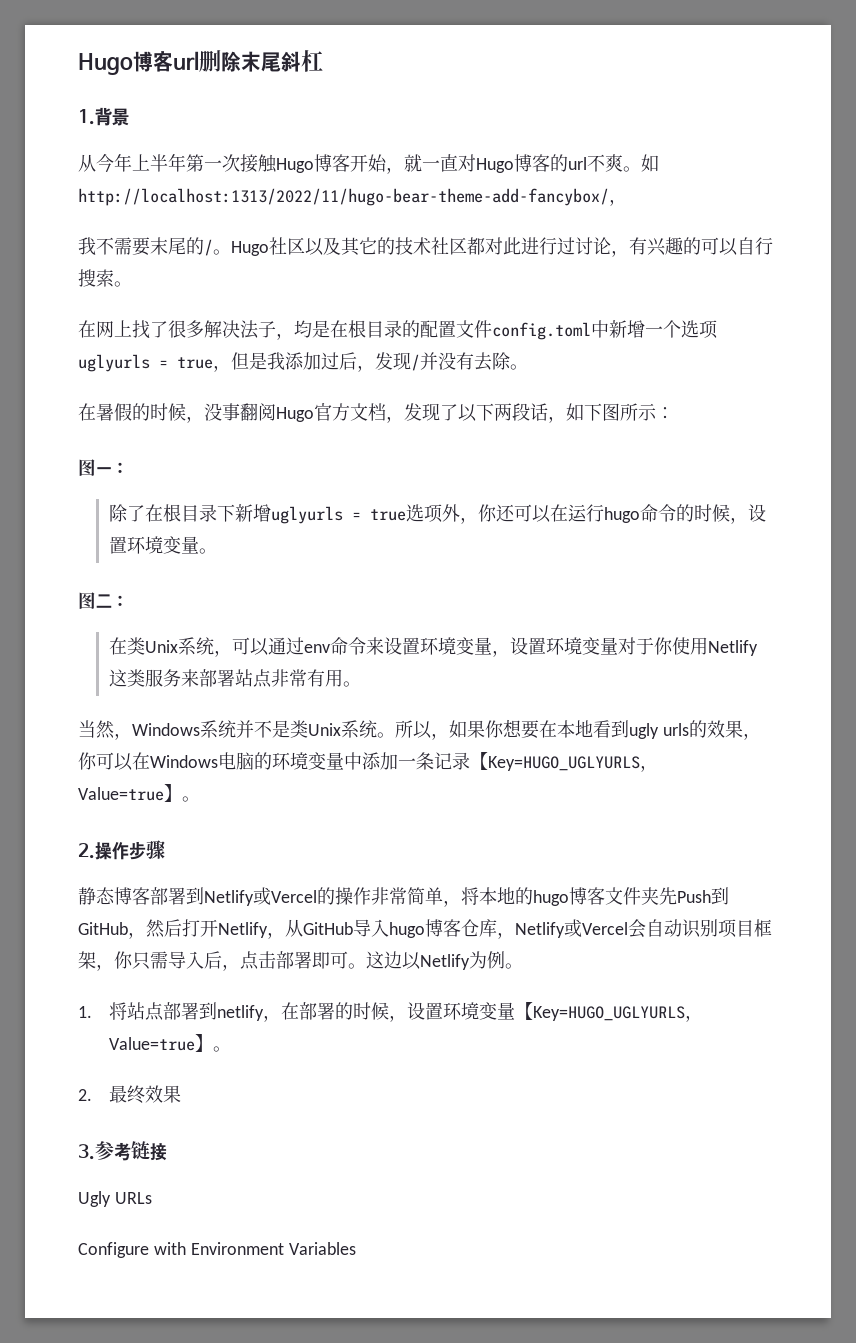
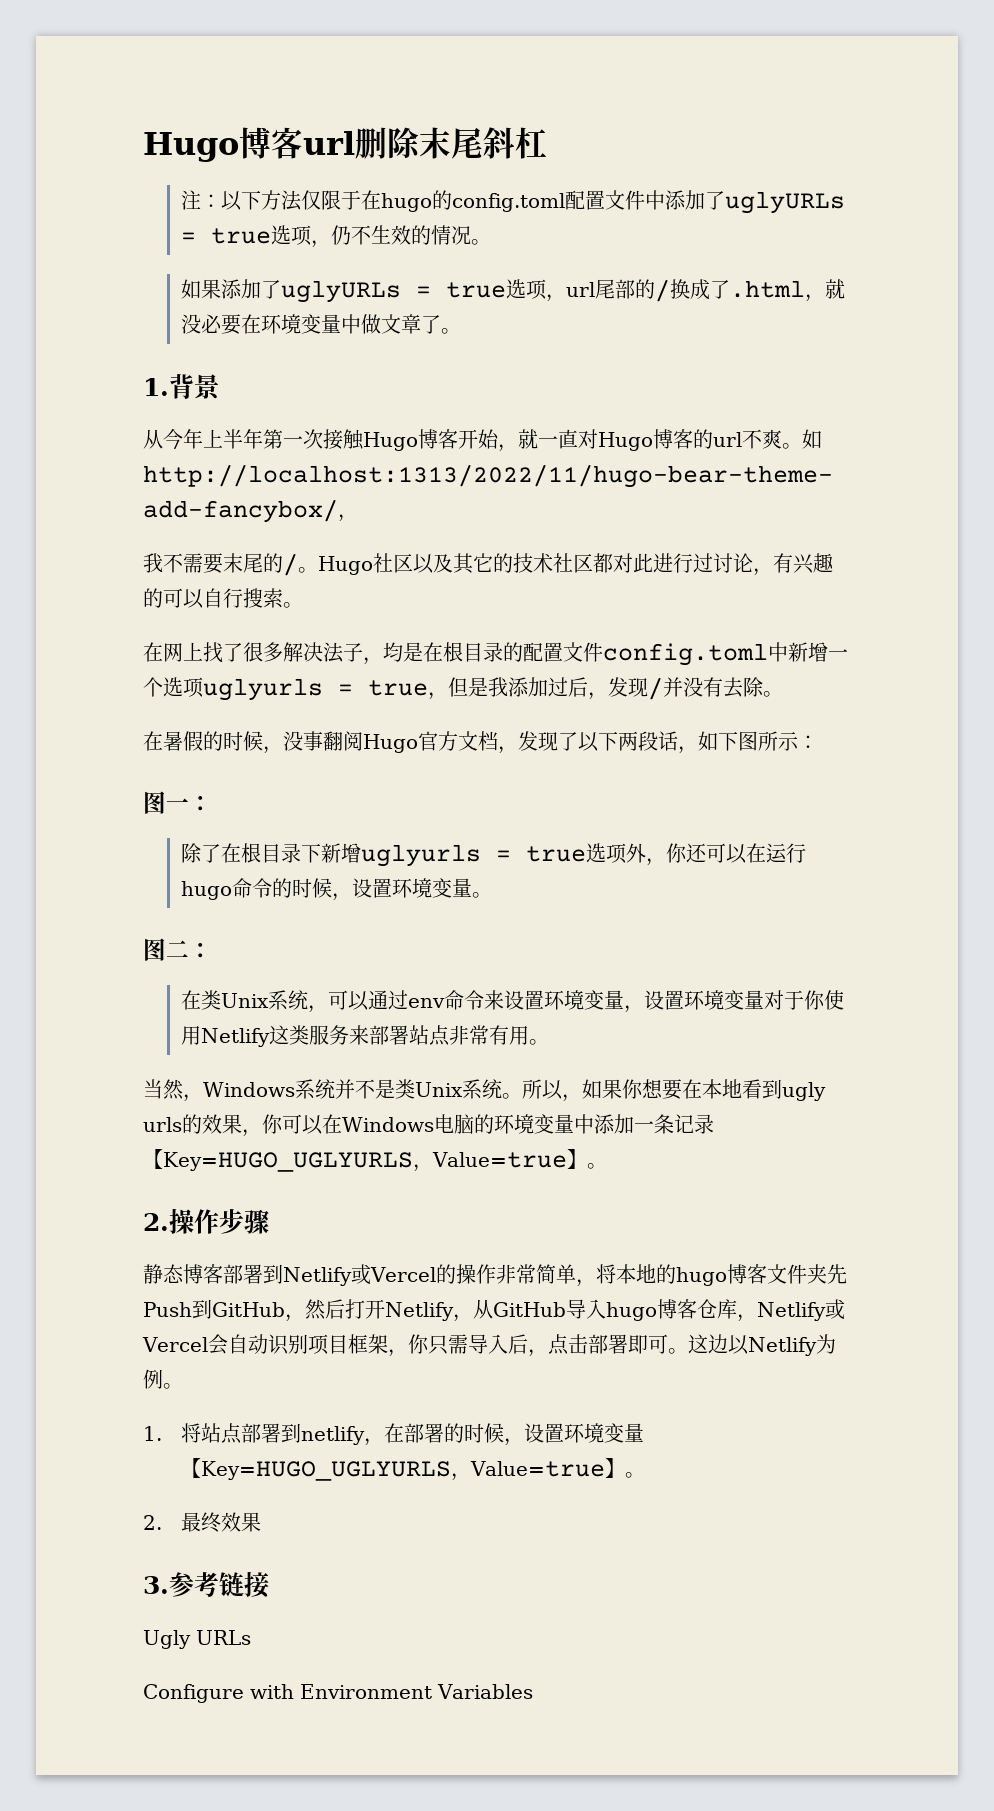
+ 注：以下方法仅限于在hugo的config.toml配置文件中添加了uglyURLs = true选项，仍不生效的情况。
+ 如果添加了uglyURLs = true选项，url尾部的/换成了.html，就没必要在环境变量中做文章了。

